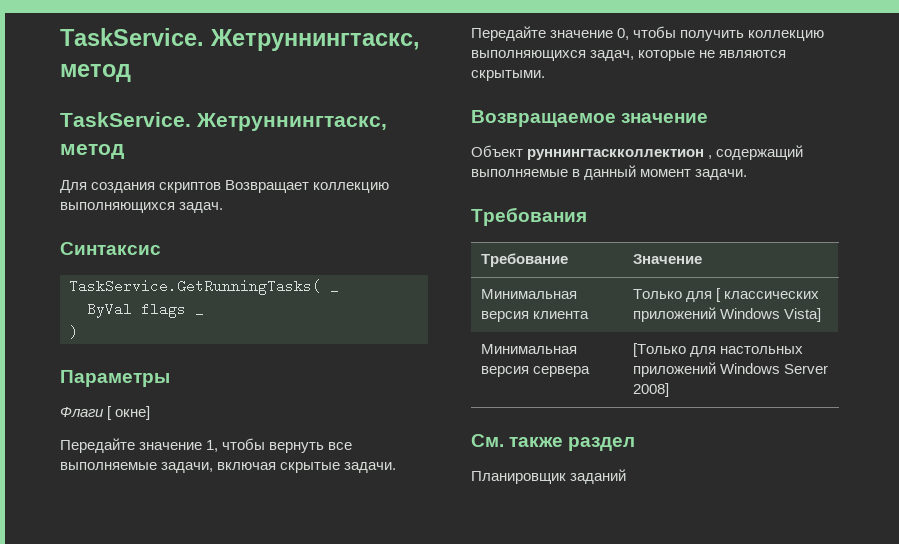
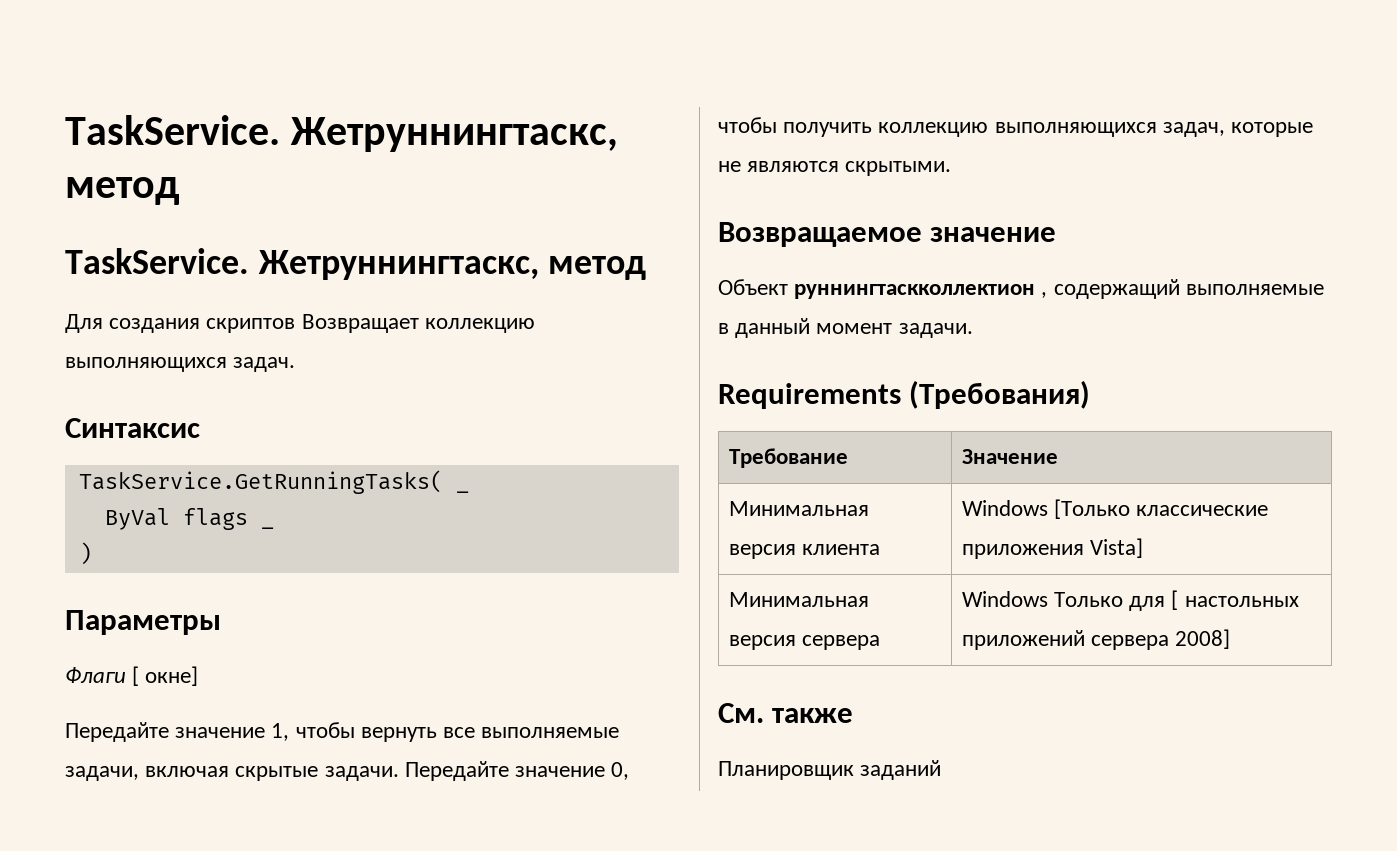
- Требования
+ Requirements (Требования)
- Минимальная версия клиента | Только для [ классических приложений Windows Vista]
- Минимальная версия сервера | [Только для настольных приложений Windows Server 2008]
+ Минимальная версия клиента | Windows [Только классические приложения Vista]
+ Минимальная версия сервера | Windows Только для [ настольных приложений сервера 2008]
- См. также раздел
+ См. также

